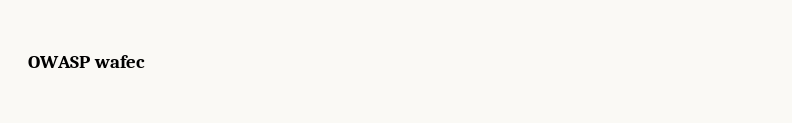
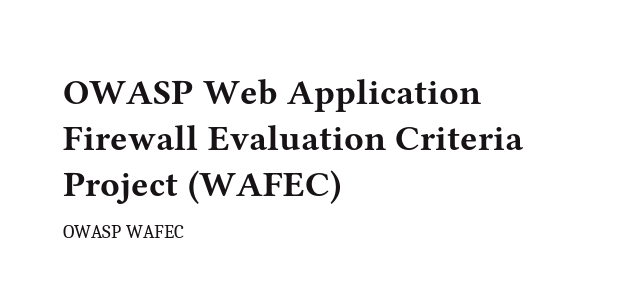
- OWASP wafec
+ OWASP Web Application Firewall Evaluation Criteria Project (WAFEC)
+ OWASP WAFEC

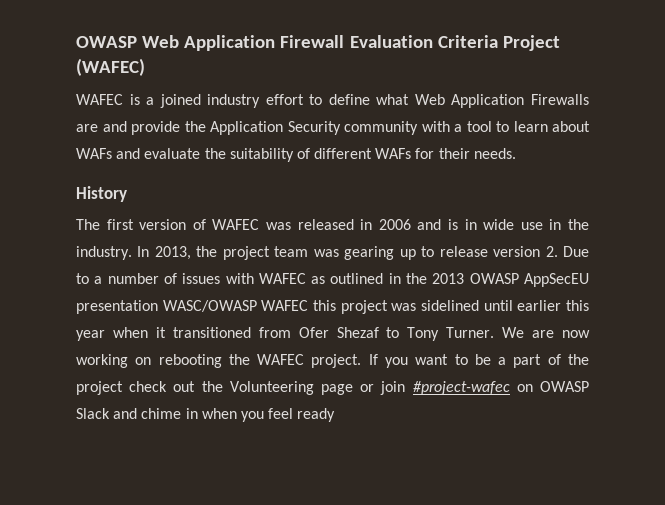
- OWASP WAFEC
+ WAFEC is a joined industry effort to define what Web Application Firewalls are and provide the Application Security community with a tool to learn about WAFs and evaluate the suitability of different WAFs for their needs.
+ History
+ The first version of WAFEC was released in 2006 and is in wide use in the industry. In 2013, the project team was gearing up to release version 2. Due to a number of issues with WAFEC as outlined in the 2013 OWASP AppSecEU presentation WASC/OWASP WAFEC this project was sidelined until earlier this year when it transitioned from Ofer Shezaf to Tony Turner. We are now working on rebooting the WAFEC project. If you want to be a part of the project check out the Volunteering page or join #project-wafec on OWASP Slack and chime in when you feel ready

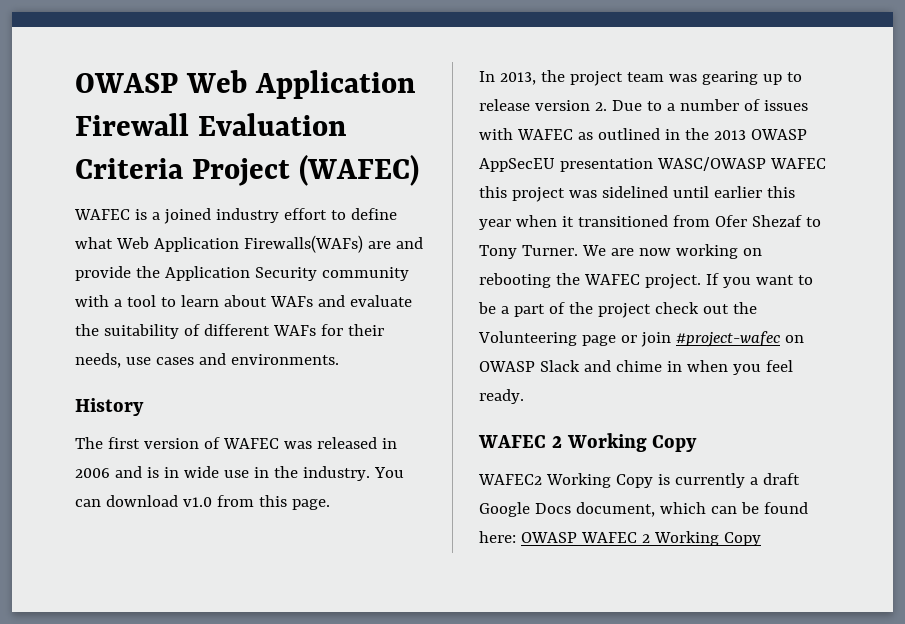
- WAFEC is a joined industry effort to define what Web Application Firewalls are and provide the Application Security community with a tool to learn about WAFs and evaluate the suitability of different WAFs for their needs.
+ WAFEC is a joined industry effort to define what Web Application Firewalls(WAFs) are and provide the Application Security community with a tool to learn about WAFs and evaluate the suitability of different WAFs for their needs, use cases and environments.
- The first version of WAFEC was released in 2006 and is in wide use in the industry. In 2013, the project team was gearing up to release version 2. Due to a number of issues with WAFEC as outlined in the 2013 OWASP AppSecEU presentation WASC/OWASP WAFEC this project was sidelined until earlier this year when it transitioned from Ofer Shezaf to Tony Turner.
+ The first version of WAFEC was released in 2006 and is in wide use in the industry. You can download v1.0 from this page.
+ In 2013, the project team was gearing up to release version 2. Due to a number of issues with WAFEC as outlined in the 2013 OWASP AppSecEU presentation WASC/OWASP WAFEC this project was sidelined until earlier this year when it transitioned from Ofer Shezaf to Tony Turner.
- If you want to be a part of the project check out the Volunteering page or join #project-wafec on OWASP Slack and chime in when you feel ready
+ If you want to be a part of the project check out the Volunteering page or join #project-wafec on OWASP Slack and chime in when you feel ready.
+ WAFEC 2 Working Copy
+ WAFEC2 Working Copy is currently a draft Google Docs document, which can be found here: OWASP WAFEC 2 Working Copy

